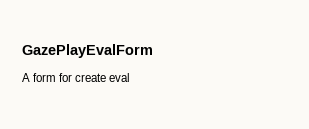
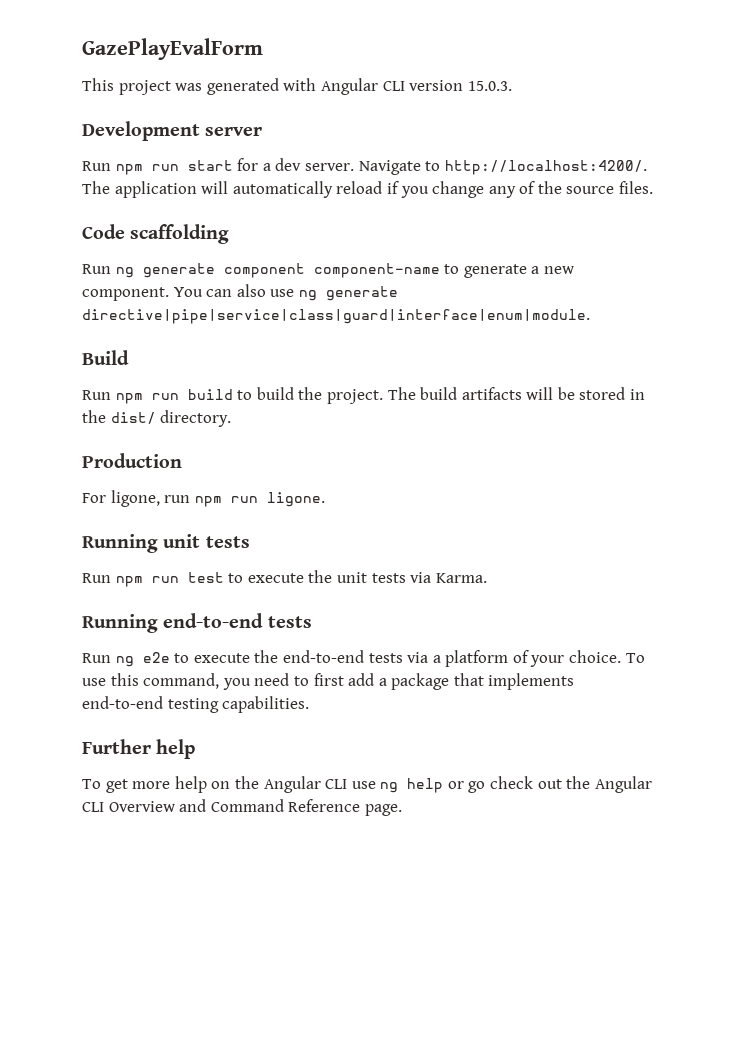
- A form for create eval
+ This project was generated with Angular CLI version 15.0.3.
+ Development server
+ Run npm run start for a dev server. Navigate to http://localhost:4200/. The application will automatically reload if you change any of the source files.
+ Code scaffolding
+ Run ng generate component component-name to generate a new component. You can also use ng generate directive|pipe|service|class|guard|interface|enum|module.
+ Build
+ Run npm run build to build the project. The build artifacts will be stored in the dist/ directory.
+ Production
+ For ligone, run npm run ligone.
+ Running unit tests
+ Run npm run test to execute the unit tests via Karma.
+ Running end-to-end tests
+ Run ng e2e to execute the end-to-end tests via a platform of your choice. To use this command, you need to first add a package that implements end-to-end testing capabilities.
+ Further help
+ To get more help on the Angular CLI use ng help or go check out the Angular CLI Overview and Command Reference page.

